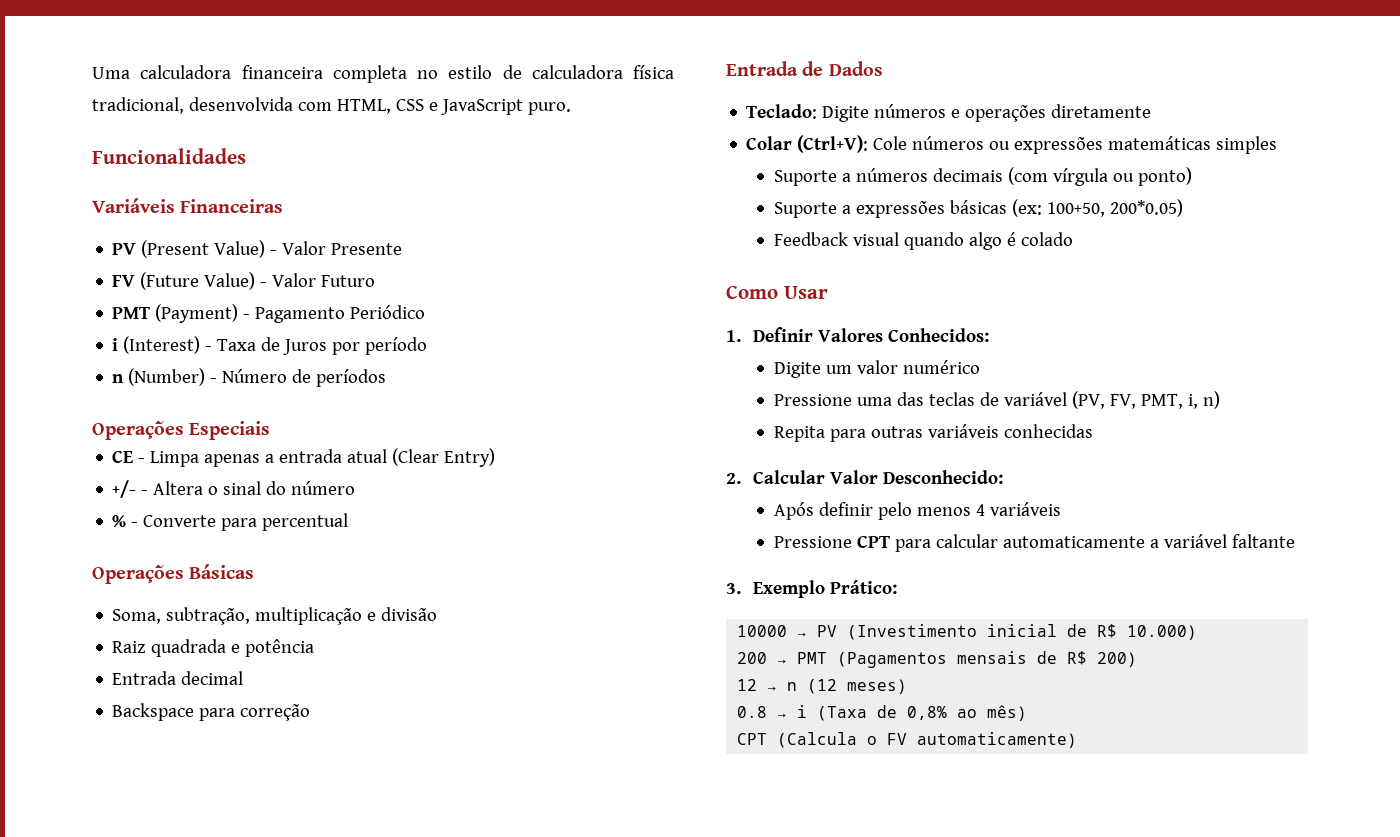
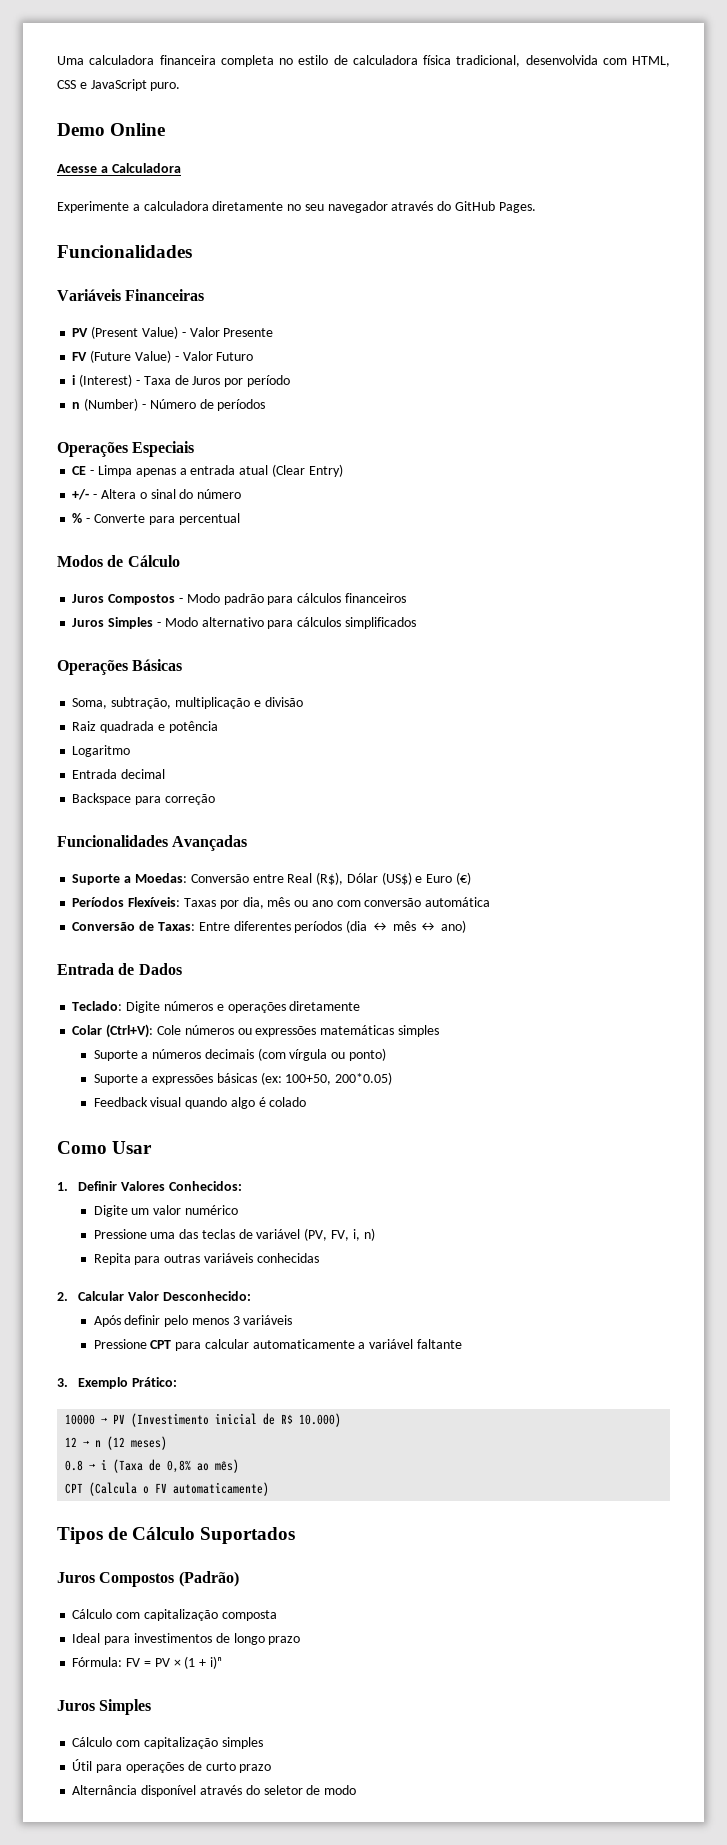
+ Demo Online
+ Acesse a Calculadora
+ Experimente a calculadora diretamente no seu navegador através do GitHub Pages.
- PMT (Payment) - Pagamento Periódico
+ Modos de Cálculo
+ Juros Compostos - Modo padrão para cálculos financeiros
+ Juros Simples - Modo alternativo para cálculos simplificados
+ Logaritmo
+ Funcionalidades Avançadas
+ Suporte a Moedas: Conversão entre Real (R$), Dólar (US$) e Euro (€)
+ Períodos Flexíveis: Taxas por dia, mês ou ano com conversão automática
+ Conversão de Taxas: Entre diferentes períodos (dia ↔ mês ↔ ano)
- Pressione uma das teclas de variável (PV, FV, PMT, i, n)
+ Pressione uma das teclas de variável (PV, FV, i, n)
- Após definir pelo menos 4 variáveis
+ Após definir pelo menos 3 variáveis
- 200 → PMT (Pagamentos mensais de R$ 200)
+ Tipos de Cálculo Suportados
+ Juros Compostos (Padrão)
+ Cálculo com capitalização composta
+ Ideal para investimentos de longo prazo
+ Fórmula: FV = PV × (1 + i)ⁿ
+ Juros Simples
+ Cálculo com capitalização simples
+ Útil para operações de curto prazo
+ Alternância disponível através do seletor de modo

